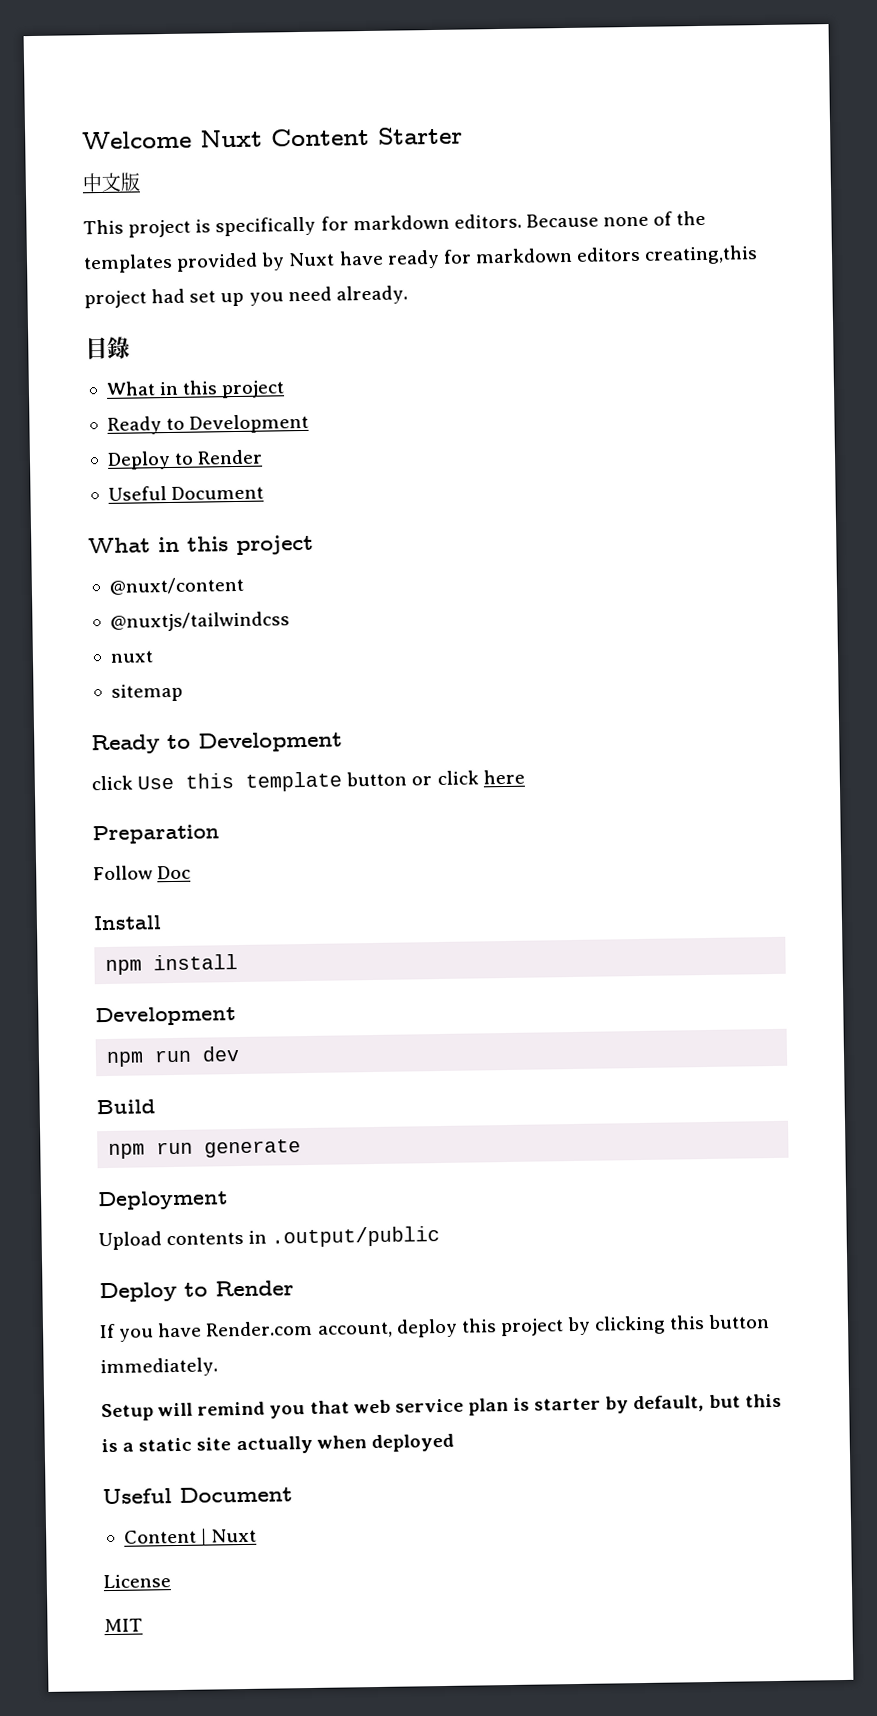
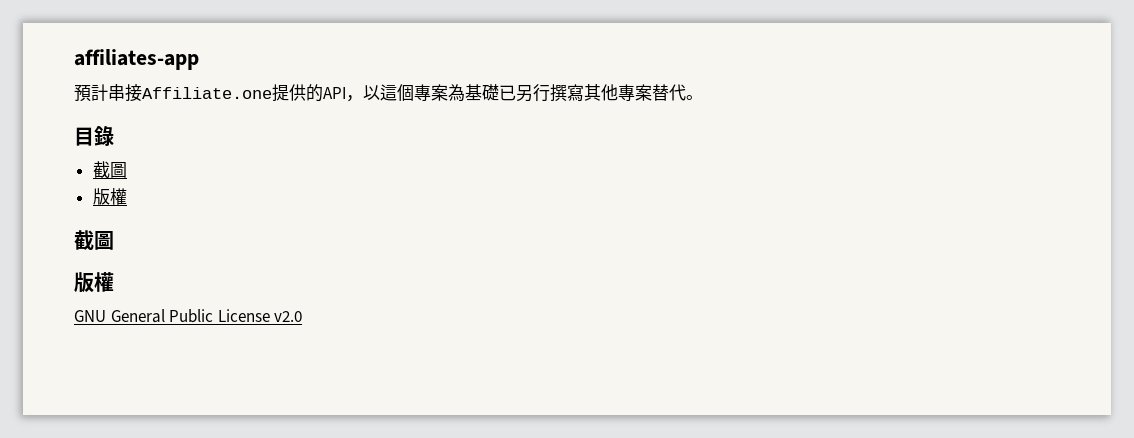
- Welcome Nuxt Content Starter
- 中文版
- This project is specifically for markdown editors. Because none of the templates provided by Nuxt have ready for markdown editors creating,this project had set up you need already.
+ affiliates-app
+ 預計串接Affiliate.one提供的API，以這個專案為基礎已另行撰寫其他專案替代。
  目錄
- What in this project
- Ready to Development
- Deploy to Render
- Useful Document
- What in this project
- @nuxt/content
- @nuxtjs/tailwindcss
- nuxt
- sitemap
- Ready to Development
- click Use this template button or click here
- Preparation
- Follow Doc
- Install
- npm install
- Development
- npm run dev
- Build
- npm run generate
- Deployment
- Upload contents in .output/public
- Deploy to Render
- If you have Render.com account, deploy this project by clicking this button immediately.
- Setup will remind you that web service plan is starter by default, but this is a static site actually when deployed
- Useful Document
- Content | Nuxt
- License
- MIT
+ 截圖
+ 版權
+ 截圖
+ 版權
+ GNU General Public License v2.0

